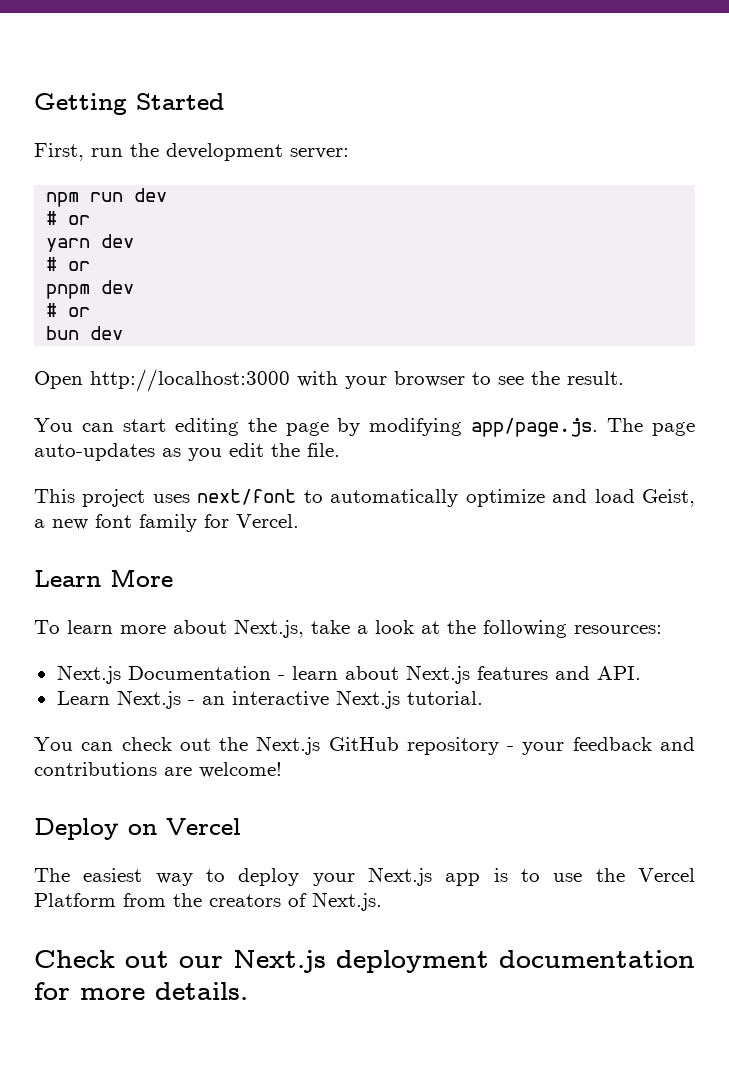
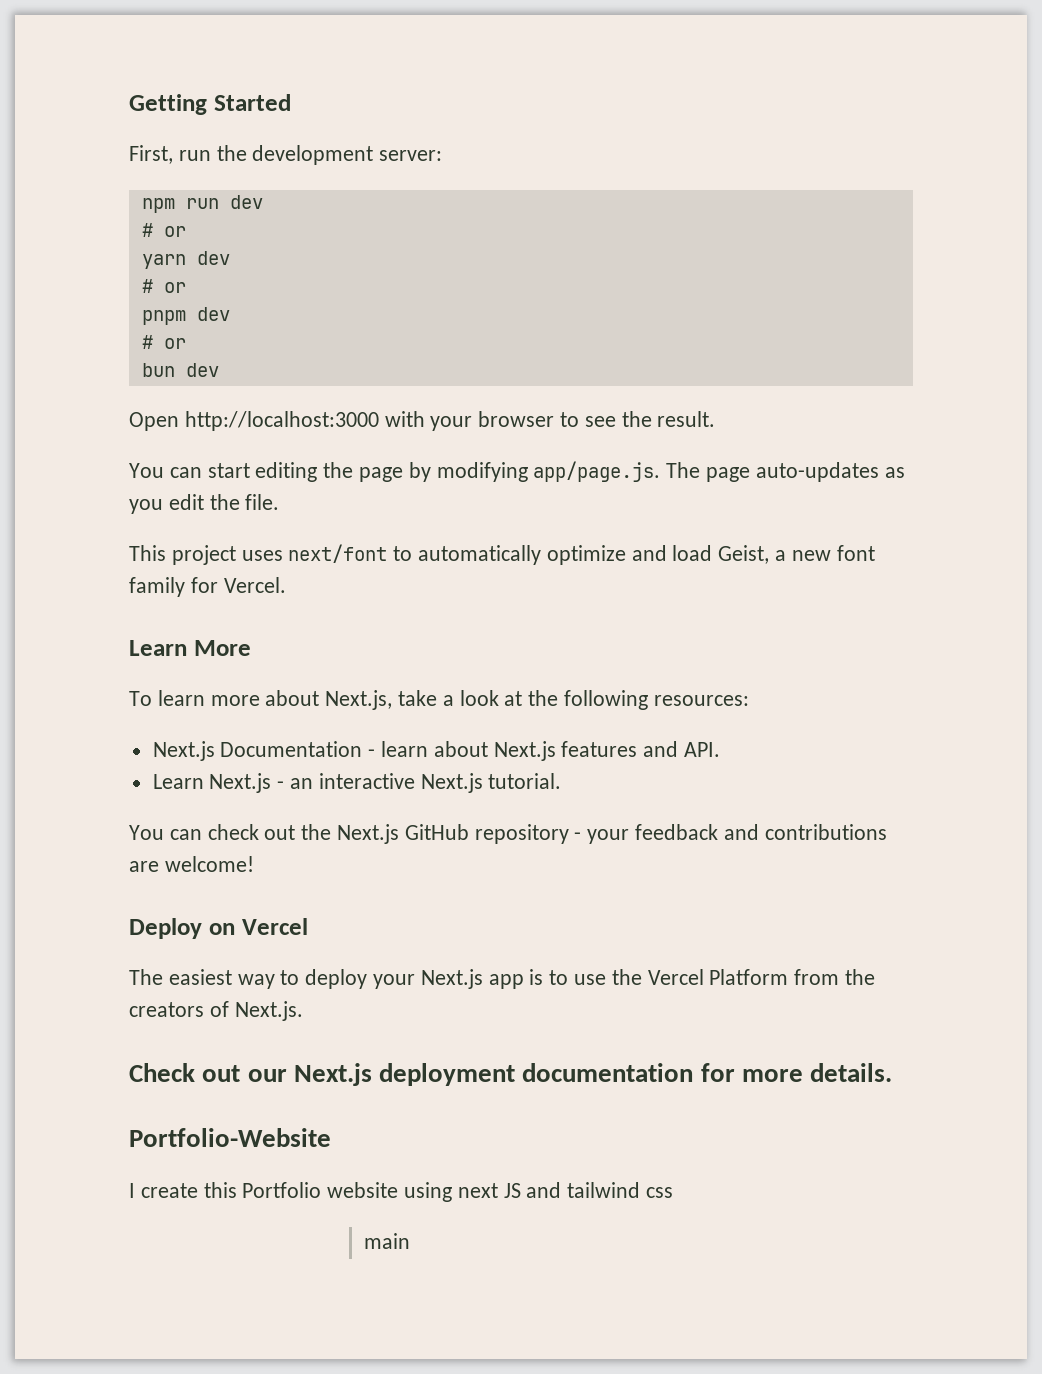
+ Portfolio-Website
+ I create this Portfolio website using next JS and tailwind css
+ main

